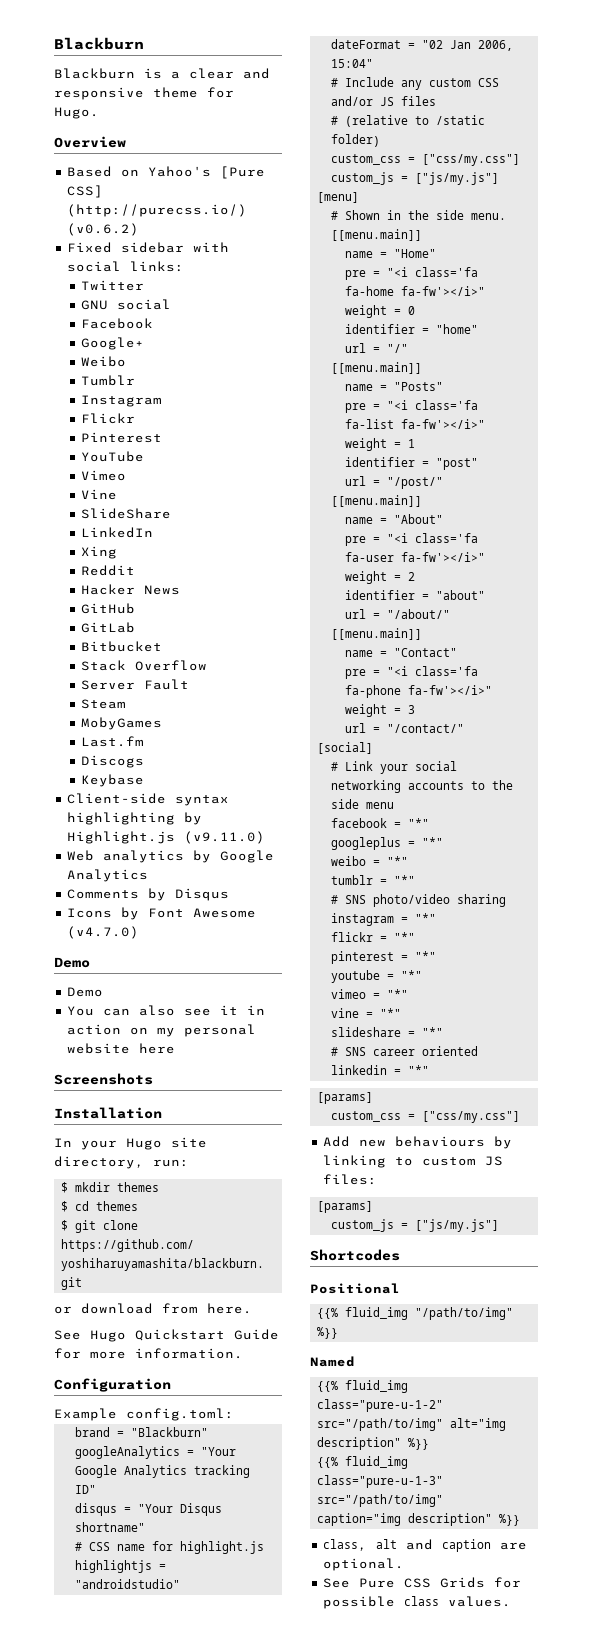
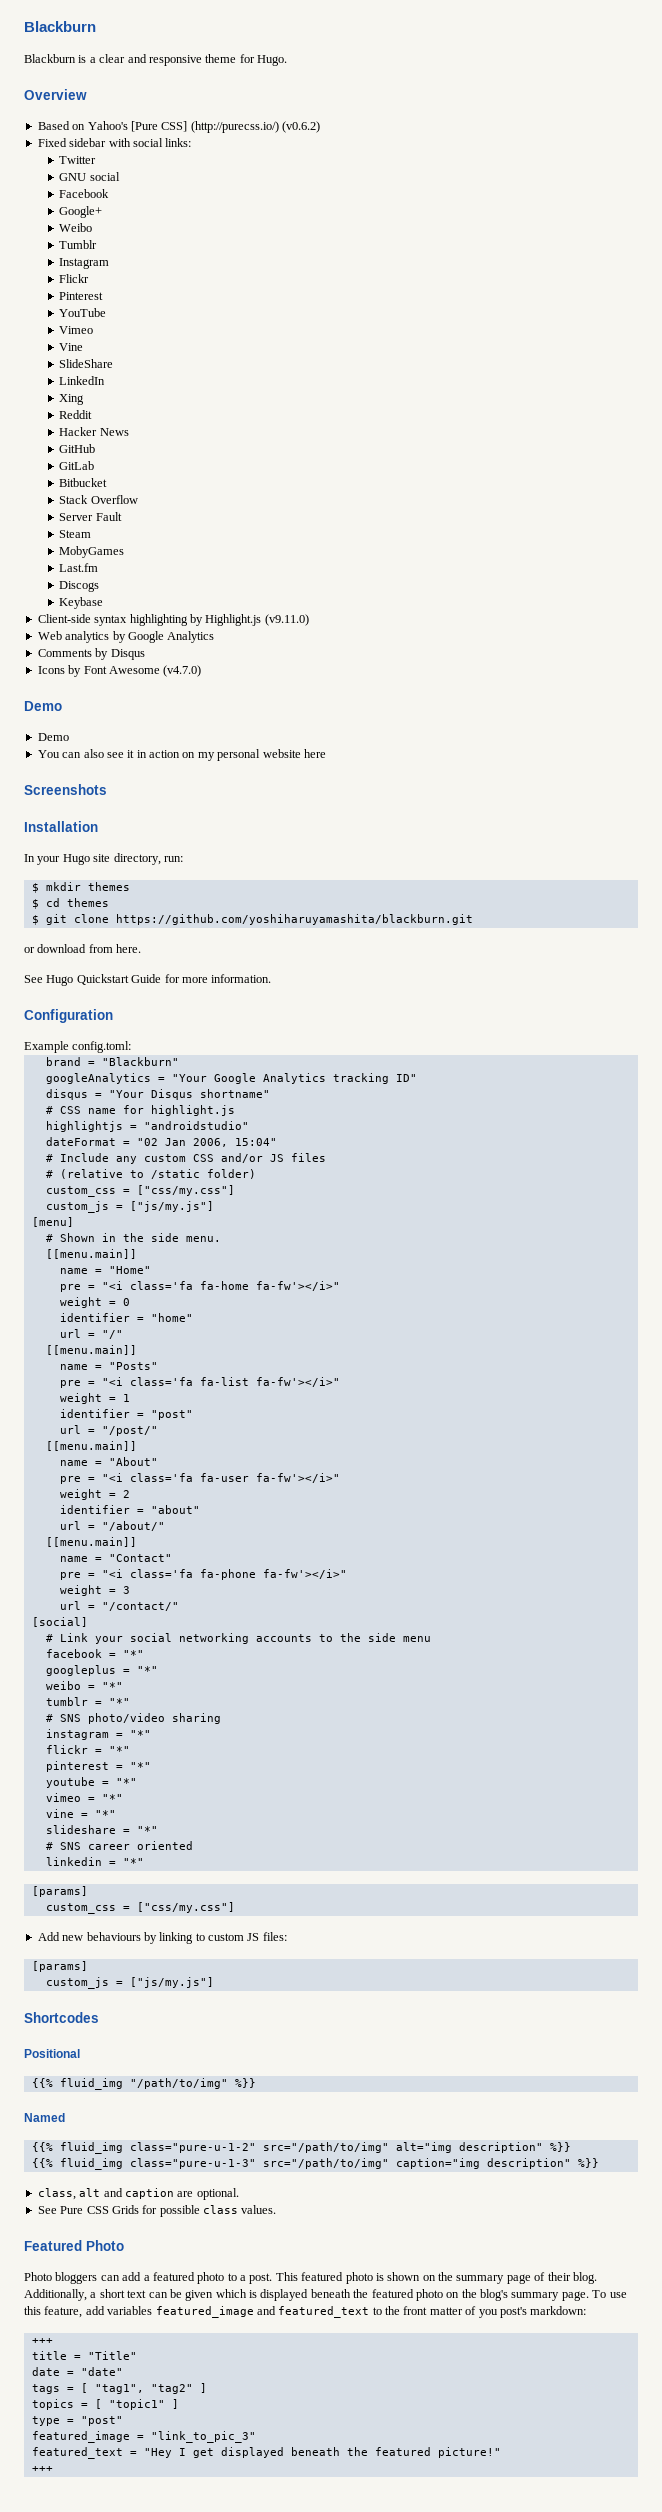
+ Featured Photo
+ Photo bloggers can add a featured photo to a post. This featured photo is shown on the summary page of their blog. Additionally, a short text can be given which is displayed beneath the featured photo on the blog's summary page. To use this feature, add variables featured_image and featured_text to the front matter of you post's markdown:
+ +++
+ title = "Title"
+ date = "date"
+ tags = [ "tag1", "tag2" ]
+ topics = [ "topic1" ]
+ type = "post"
+ featured_image = "link_to_pic_3"
+ featured_text = "Hey I get displayed beneath the featured picture!"
+ +++

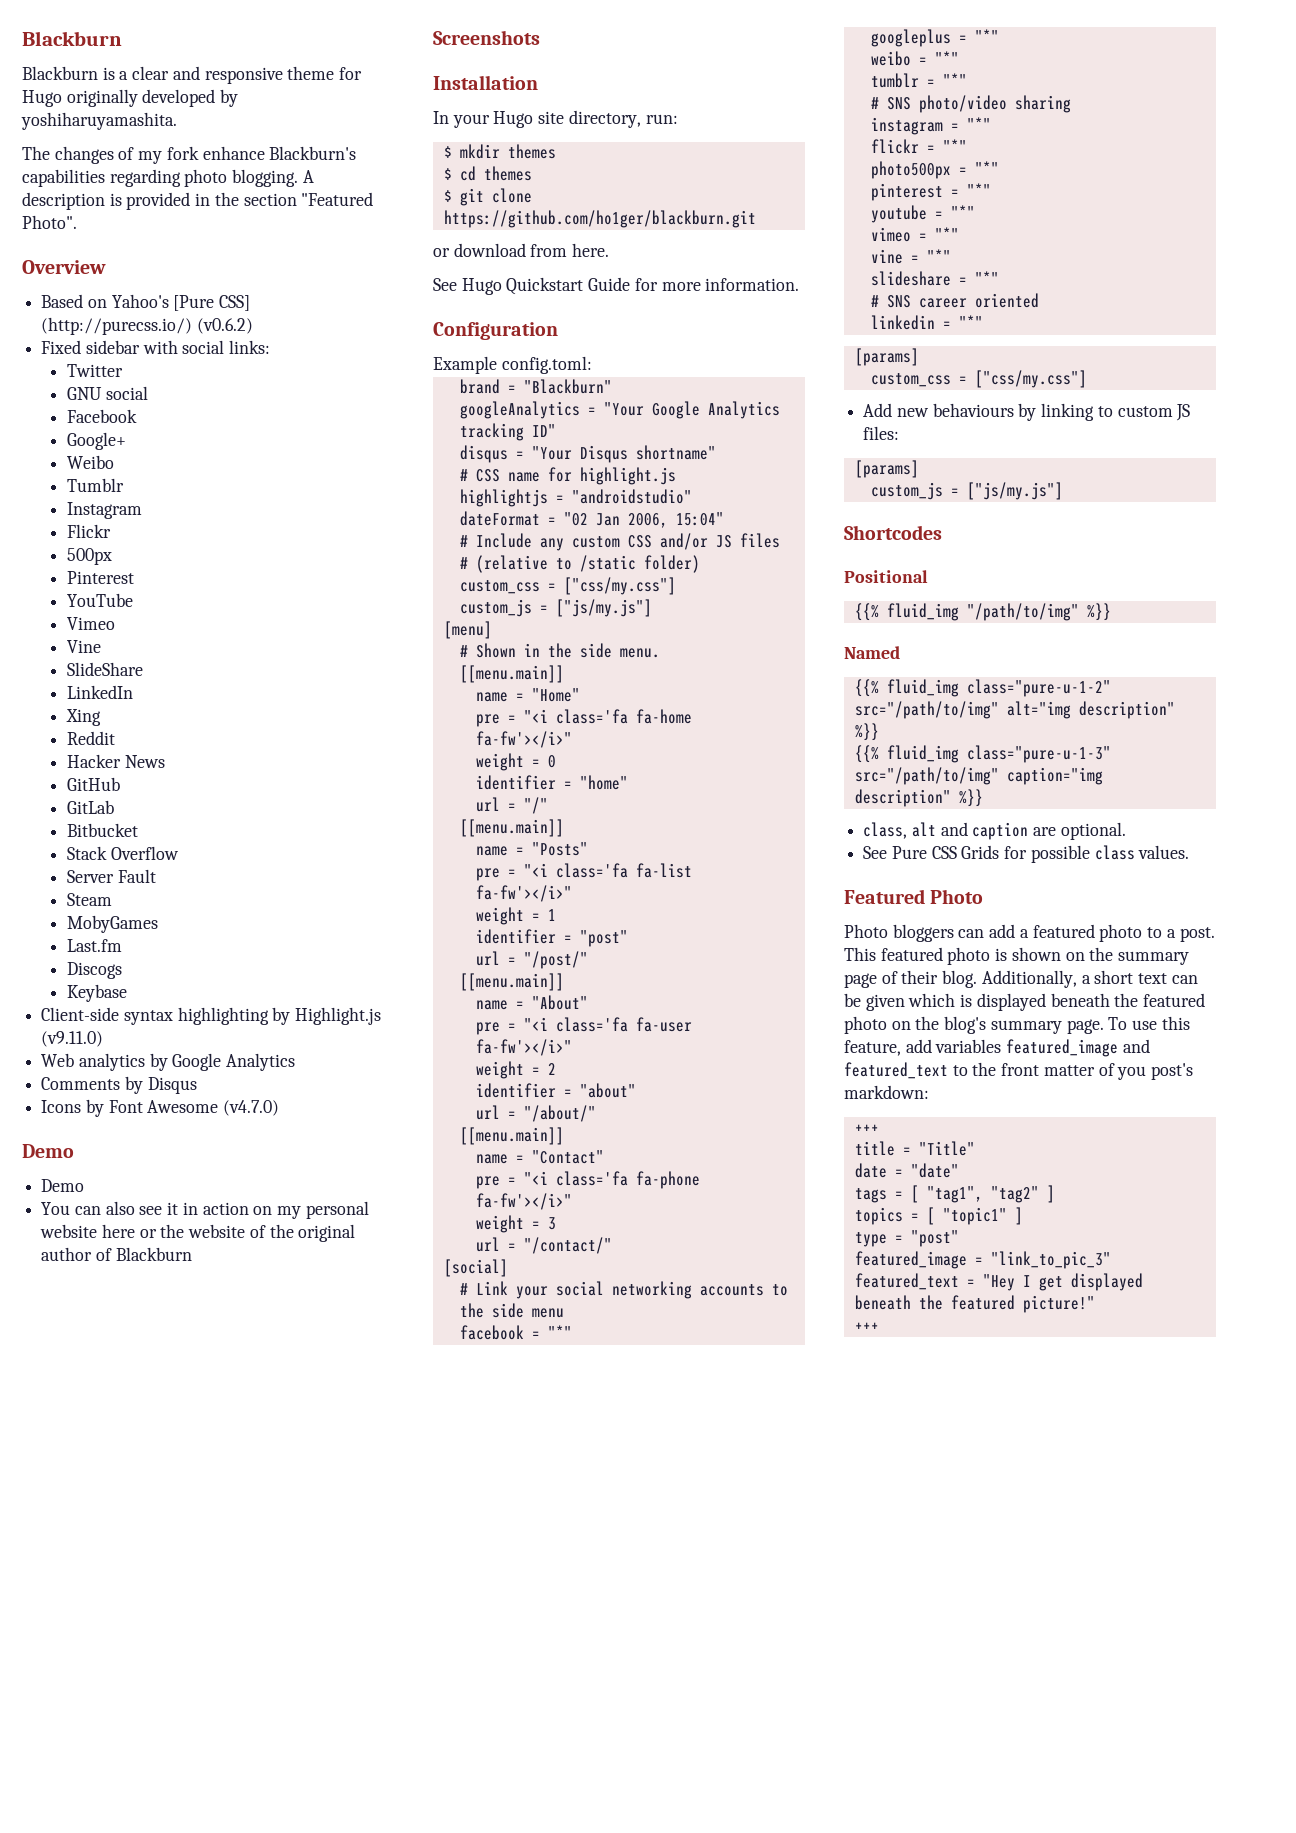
- Blackburn is a clear and responsive theme for Hugo.
+ Blackburn is a clear and responsive theme for Hugo originally developed by yoshiharuyamashita.
+ The changes of my fork enhance Blackburn's capabilities regarding photo blogging. A description is provided in the section "Featured Photo".
+ 500px
- You can also see it in action on my personal website here
+ You can also see it in action on my personal website here or the website of the original author of Blackburn
- $ git clone https://github.com/yoshiharuyamashita/blackburn.git
+ $ git clone https://github.com/ho1ger/blackburn.git
+ photo500px = "*"

